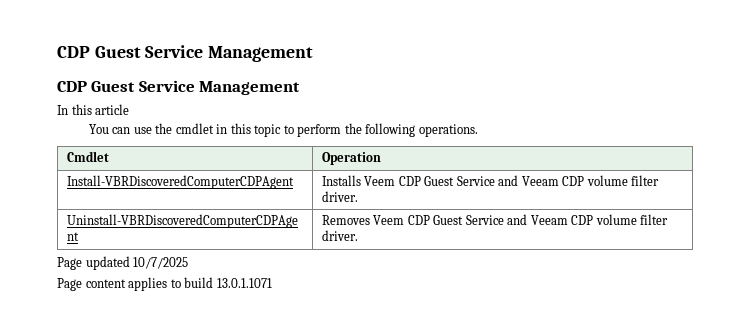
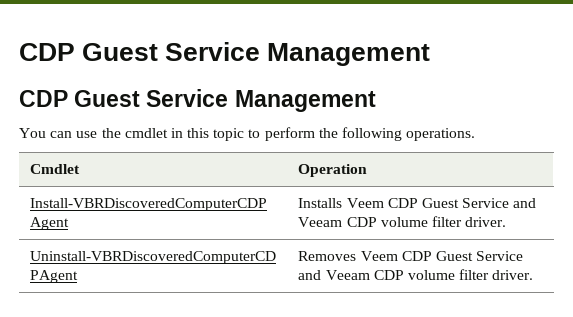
- In this article
- Page updated 10/7/2025
- Page content applies to build 13.0.1.1071

